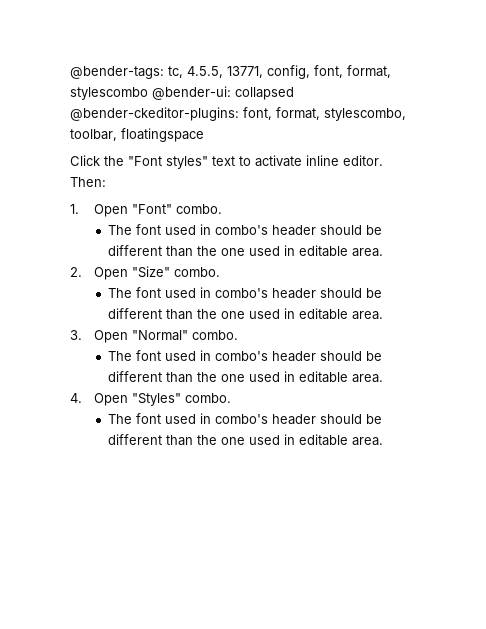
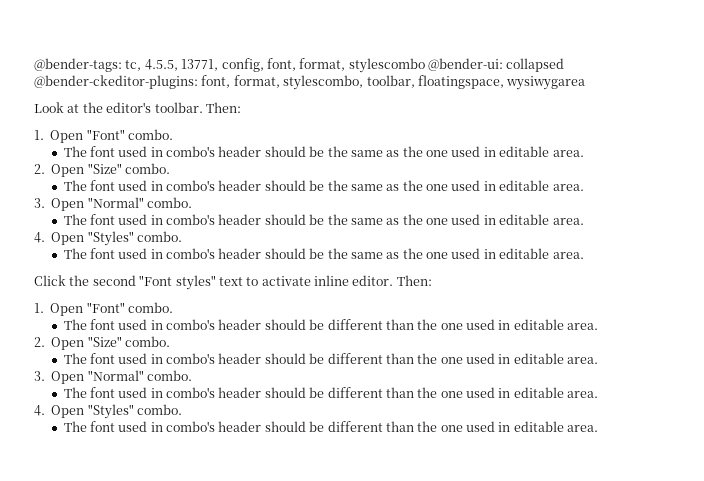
- @bender-tags: tc, 4.5.5, 13771, config, font, format, stylescombo @bender-ui: collapsed @bender-ckeditor-plugins: font, format, stylescombo, toolbar, floatingspace
+ @bender-tags: tc, 4.5.5, 13771, config, font, format, stylescombo @bender-ui: collapsed @bender-ckeditor-plugins: font, format, stylescombo, toolbar, floatingspace, wysiwygarea
+ Look at the editor's toolbar. Then:
+ 1. Open "Font" combo.
+ The font used in combo's header should be the same as the one used in editable area.
+ 2. Open "Size" combo.
+ The font used in combo's header should be the same as the one used in editable area.
+ 3. Open "Normal" combo.
+ The font used in combo's header should be the same as the one used in editable area.
+ 4. Open "Styles" combo.
+ The font used in combo's header should be the same as the one used in editable area.
- Click the "Font styles" text to activate inline editor.
+ Click the second "Font styles" text to activate inline editor.

